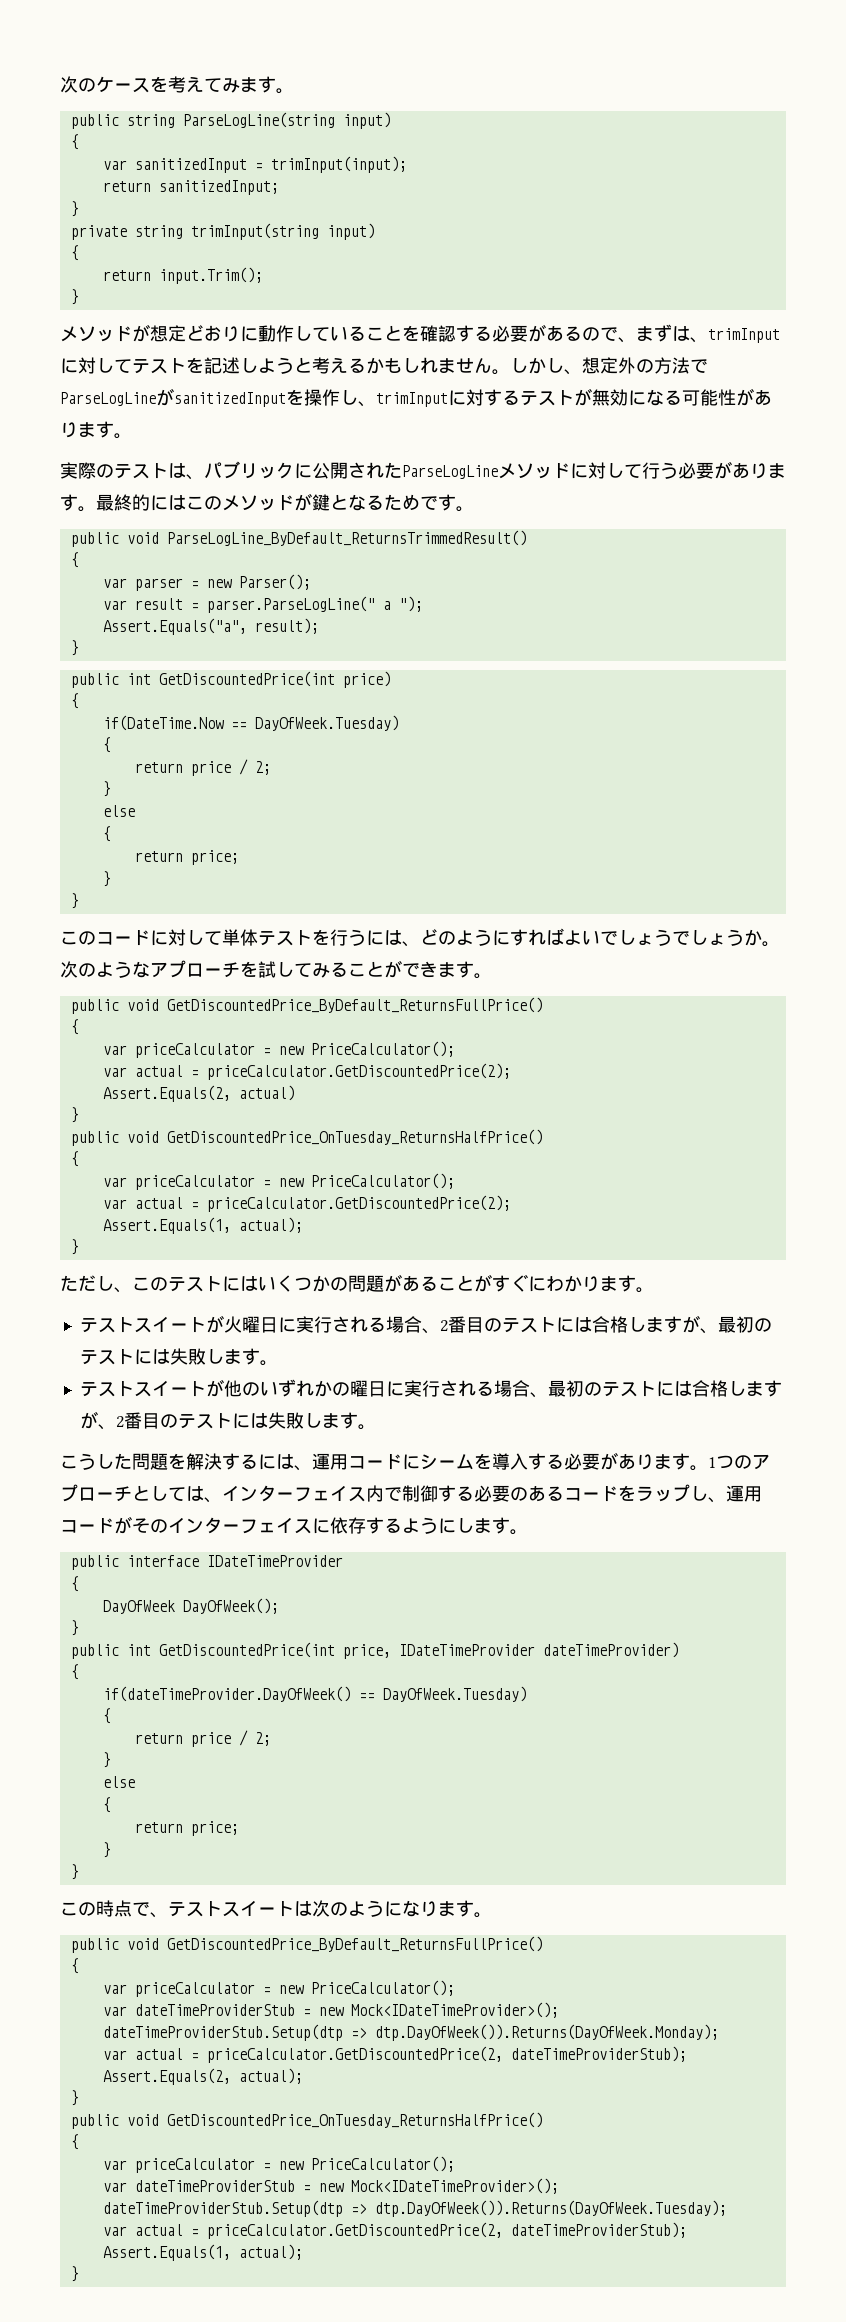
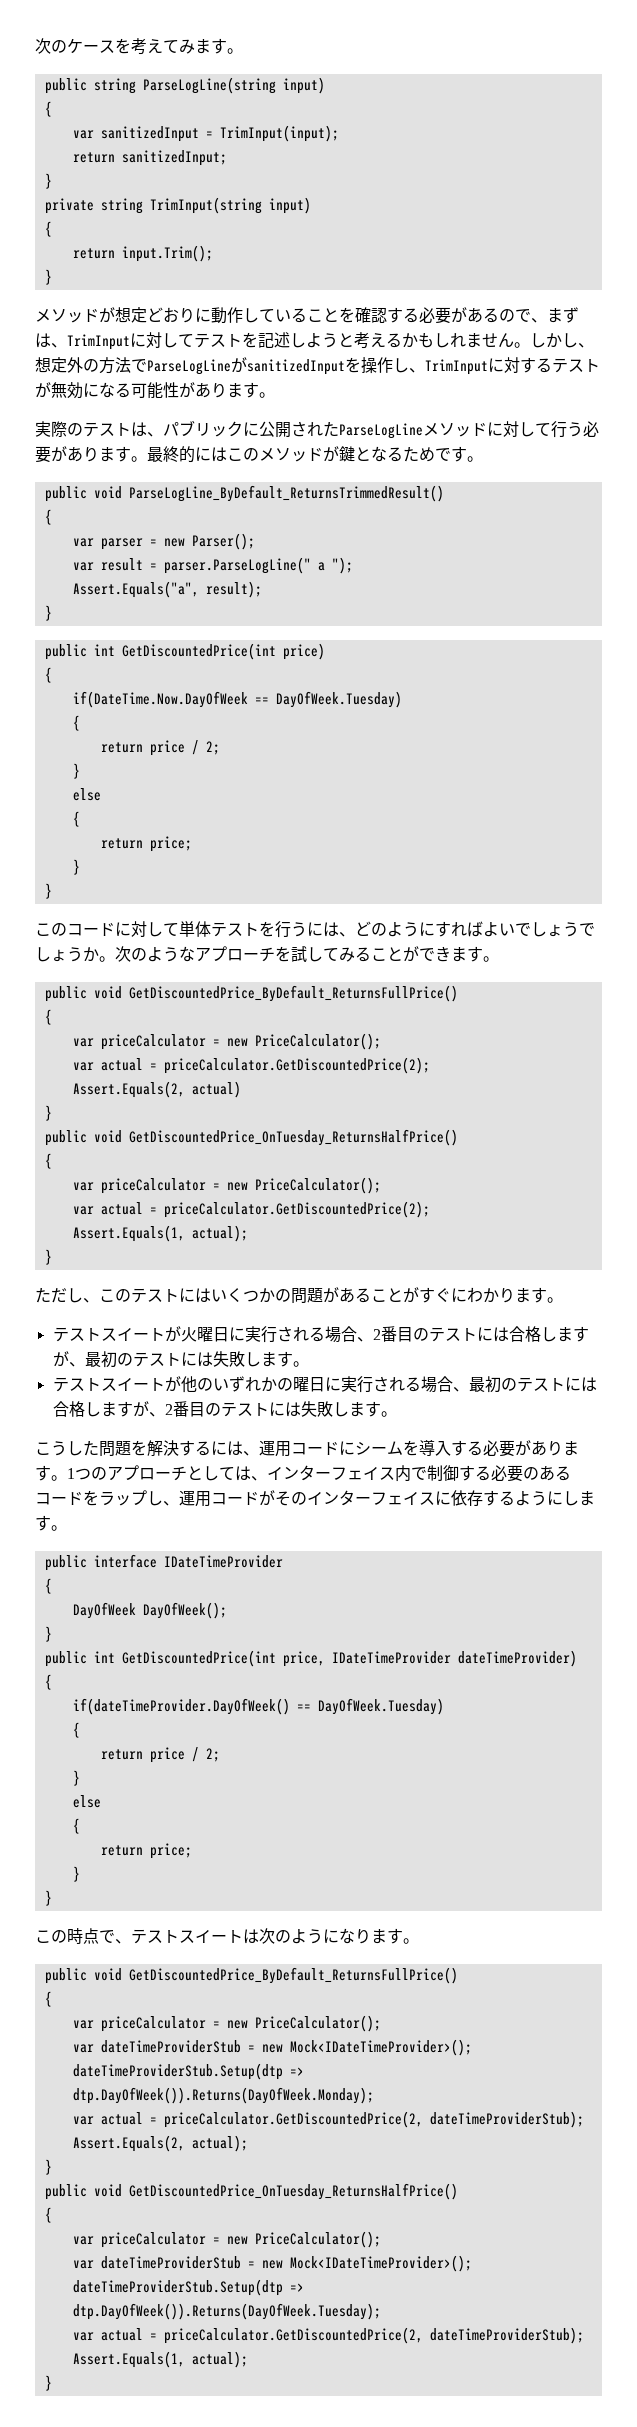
- var sanitizedInput = trimInput(input);
+ var sanitizedInput = TrimInput(input);
- private string trimInput(string input)
+ private string TrimInput(string input)
- メソッドが想定どおりに動作していることを確認する必要があるので、まずは、trimInputに対してテストを記述しようと考えるかもしれません。
+ メソッドが想定どおりに動作していることを確認する必要があるので、まずは、TrimInputに対してテストを記述しようと考えるかもしれません。
- しかし、想定外の方法でParseLogLineがsanitizedInputを操作し、trimInputに対するテストが無効になる可能性があります。
+ しかし、想定外の方法でParseLogLineがsanitizedInputを操作し、TrimInputに対するテストが無効になる可能性があります。
- if(DateTime.Now == DayOfWeek.Tuesday)
+ if(DateTime.Now.DayOfWeek == DayOfWeek.Tuesday)

